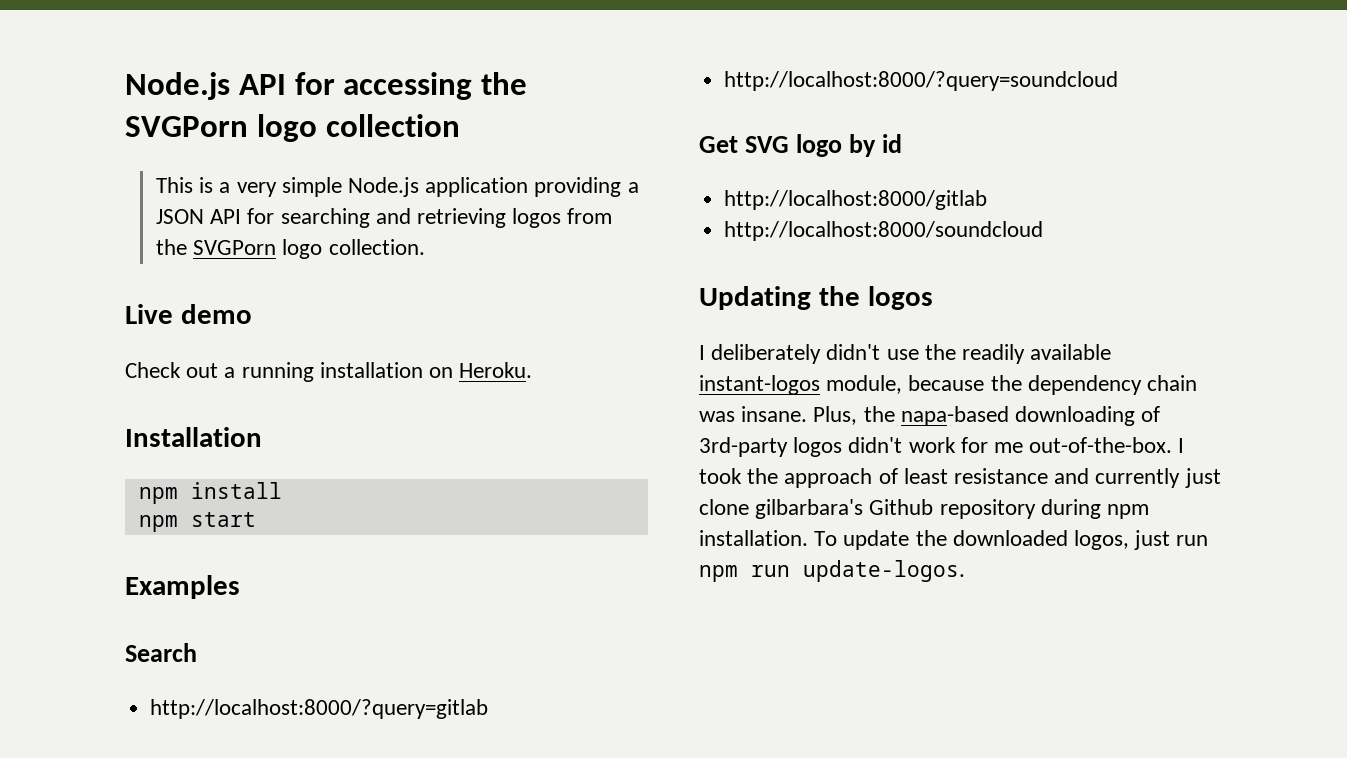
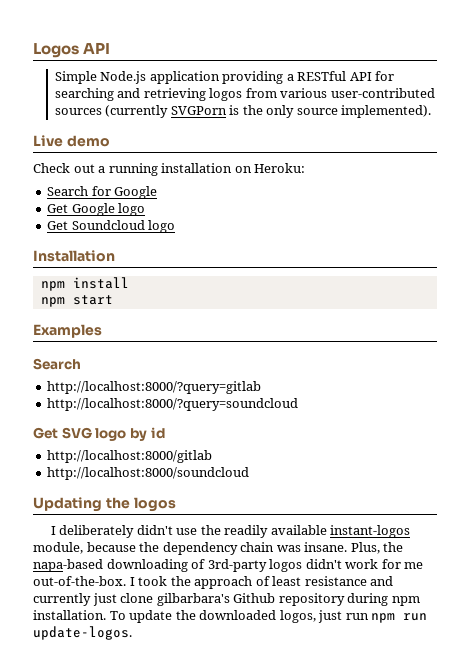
- Node.js API for accessing the SVGPorn logo collection
- This is a very simple Node.js application providing a JSON API for searching and retrieving logos from the SVGPorn logo collection.
+ Logos API
+ Simple Node.js application providing a RESTful API for searching and retrieving logos from various user-contributed sources (currently SVGPorn is the only source implemented).
- Check out a running installation on Heroku.
+ Check out a running installation on Heroku:
+ Search for Google
+ Get Google logo
+ Get Soundcloud logo

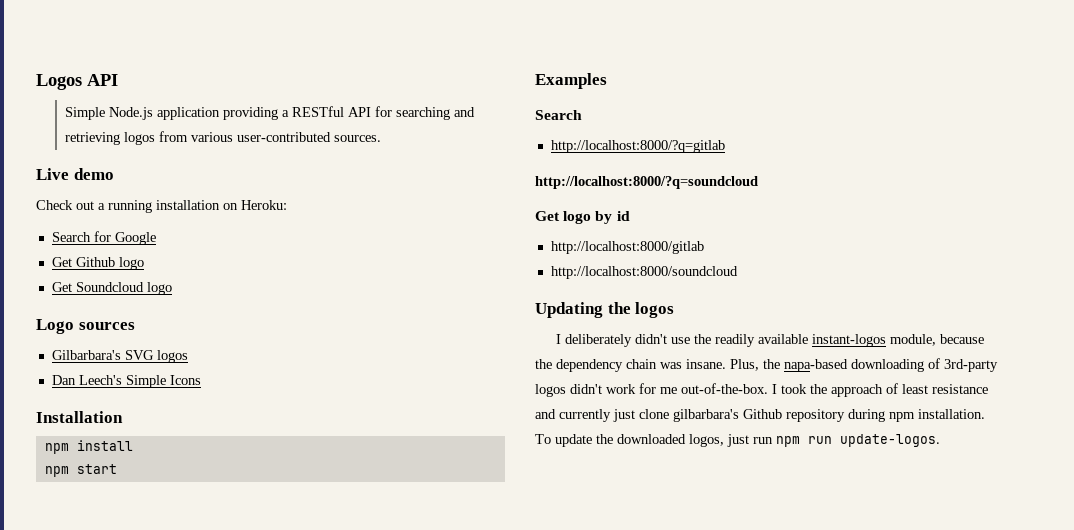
- Simple Node.js application providing a RESTful API for searching and retrieving logos from various user-contributed sources (currently SVGPorn is the only source implemented).
+ Simple Node.js application providing a RESTful API for searching and retrieving logos from various user-contributed sources.
- Get Google logo
+ Get Github logo
+ Logo sources
+ Gilbarbara's SVG logos
+ Dan Leech's Simple Icons
- http://localhost:8000/?query=gitlab
- http://localhost:8000/?query=soundcloud
- Get SVG logo by id
+ http://localhost:8000/?q=gitlab
+ http://localhost:8000/?q=soundcloud
+ Get logo by id

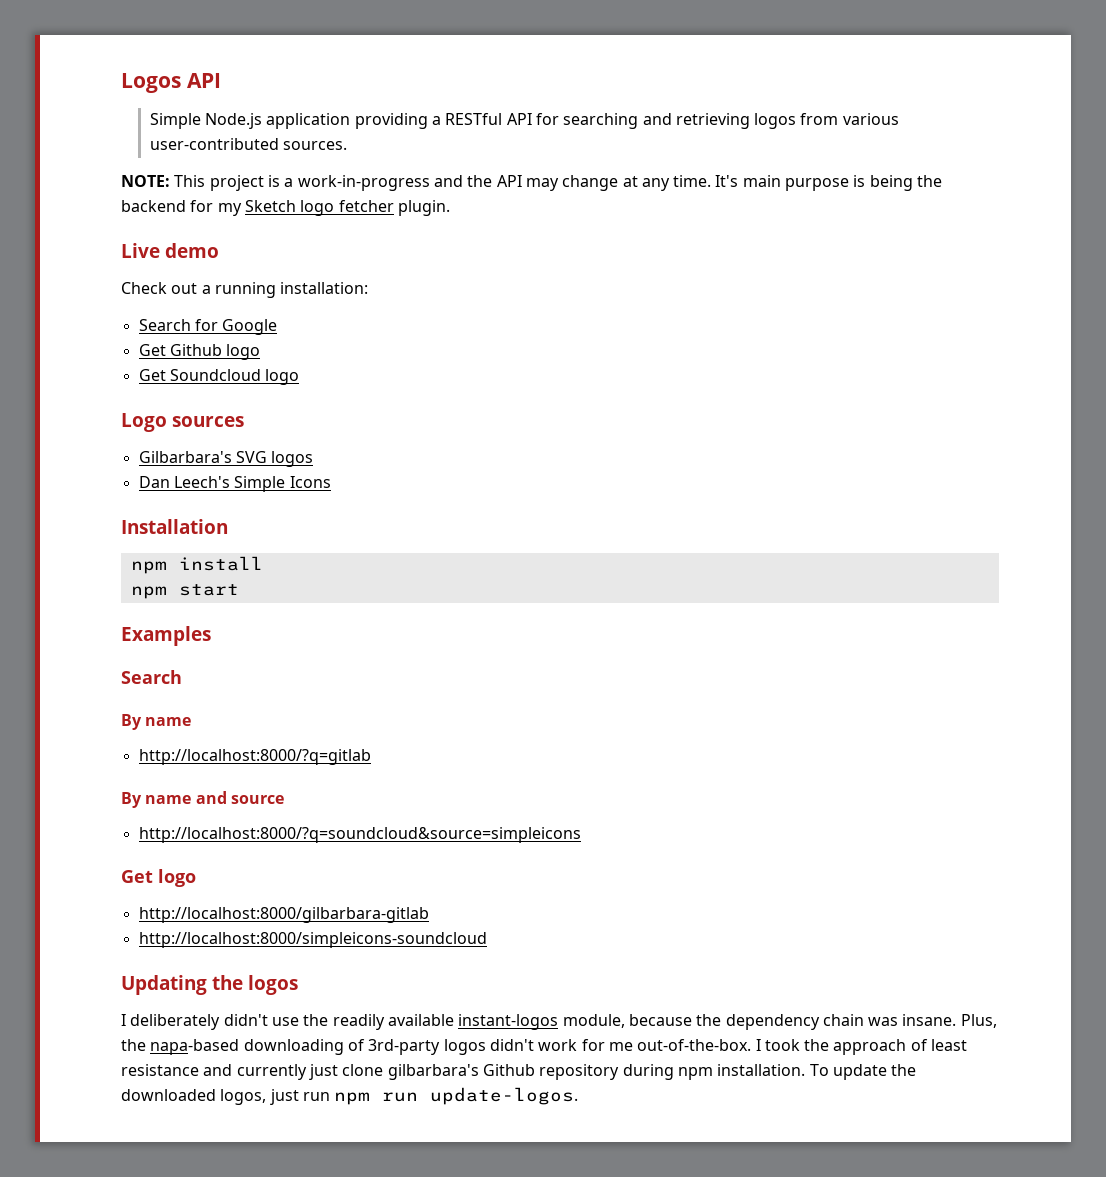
+ NOTE: This project is a work-in-progress and the API may change at any time. It's main purpose is being the backend for my Sketch logo fetcher plugin.
- Check out a running installation on Heroku:
+ Check out a running installation:
  Examples
  Search
+ By name
- http://localhost:8000/?q=soundcloud
- Get logo by id
- http://localhost:8000/gitlab
- http://localhost:8000/soundcloud
+ By name and source
+ http://localhost:8000/?q=soundcloud&source=simpleicons
+ Get logo
+ http://localhost:8000/gilbarbara-gitlab
+ http://localhost:8000/simpleicons-soundcloud

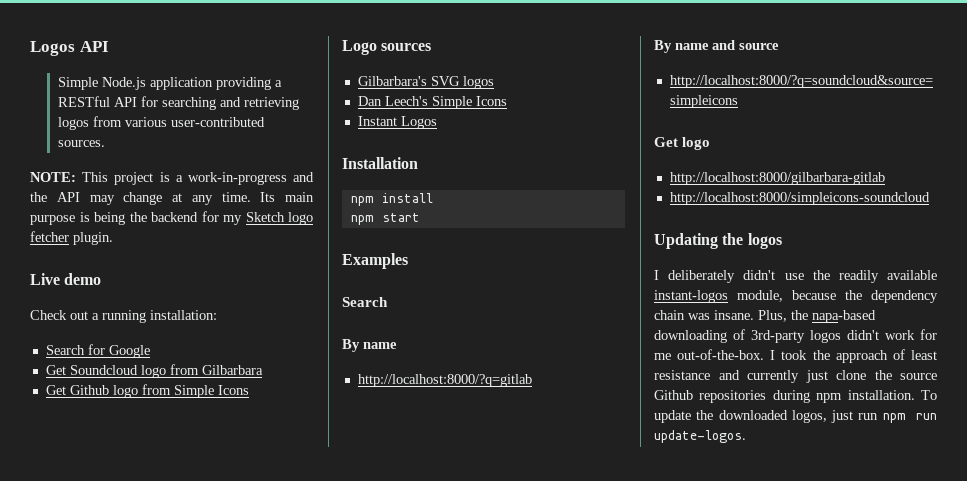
- It's main purpose is being the backend for my Sketch logo fetcher plugin.
+ Its main purpose is being the backend for my Sketch logo fetcher plugin.
+ Get Soundcloud logo from Gilbarbara
- Get Github logo
- Get Soundcloud logo
+ Get Github logo from Simple Icons
+ Instant Logos
- I took the approach of least resistance and currently just clone gilbarbara's Github repository during npm installation.
+ I took the approach of least resistance and currently just clone the source Github repositories during npm installation.

